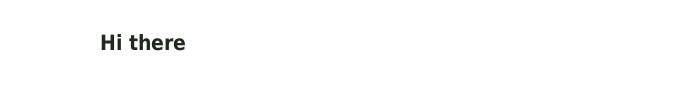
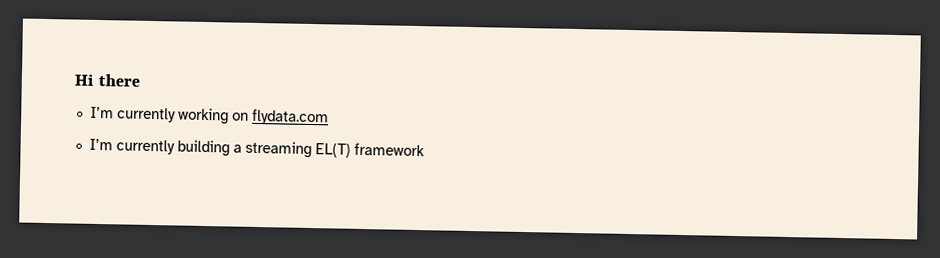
+ I’m currently working on flydata.com
+ I’m currently building a streaming EL(T) framework

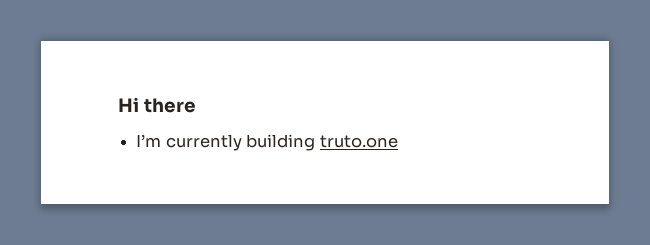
- I’m currently working on flydata.com
- I’m currently building a streaming EL(T) framework
+ I’m currently building truto.one

